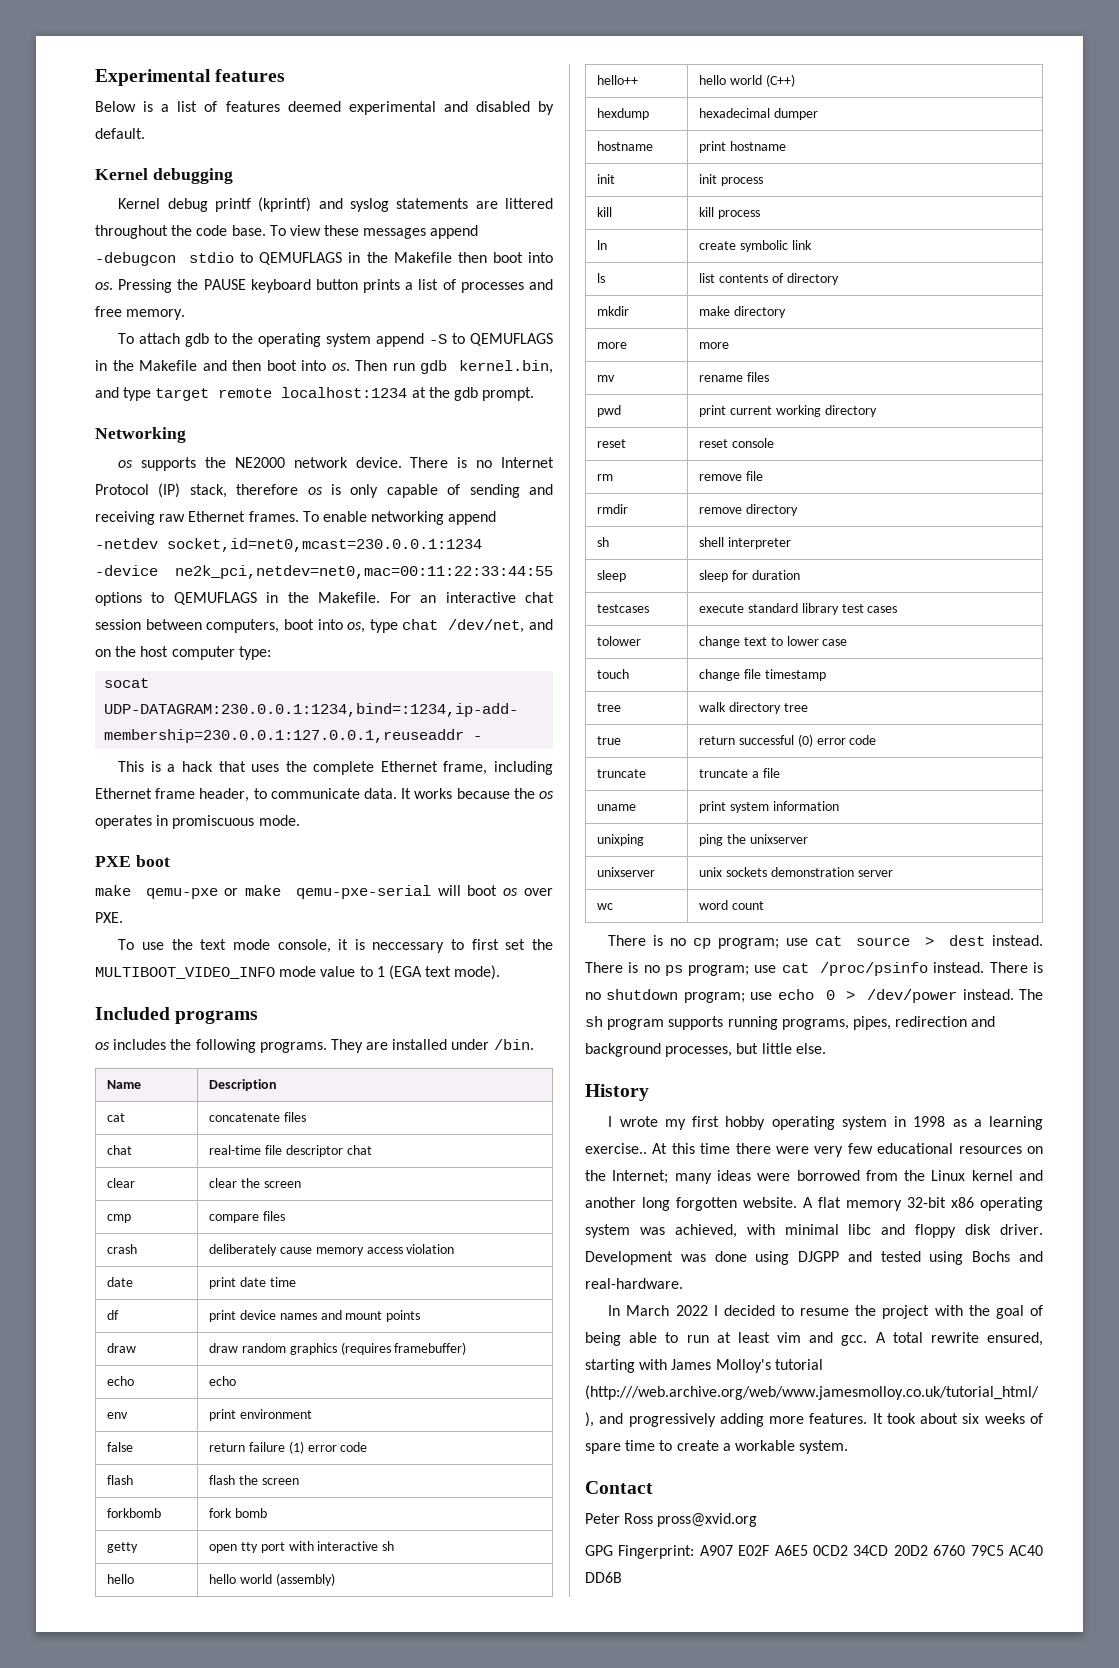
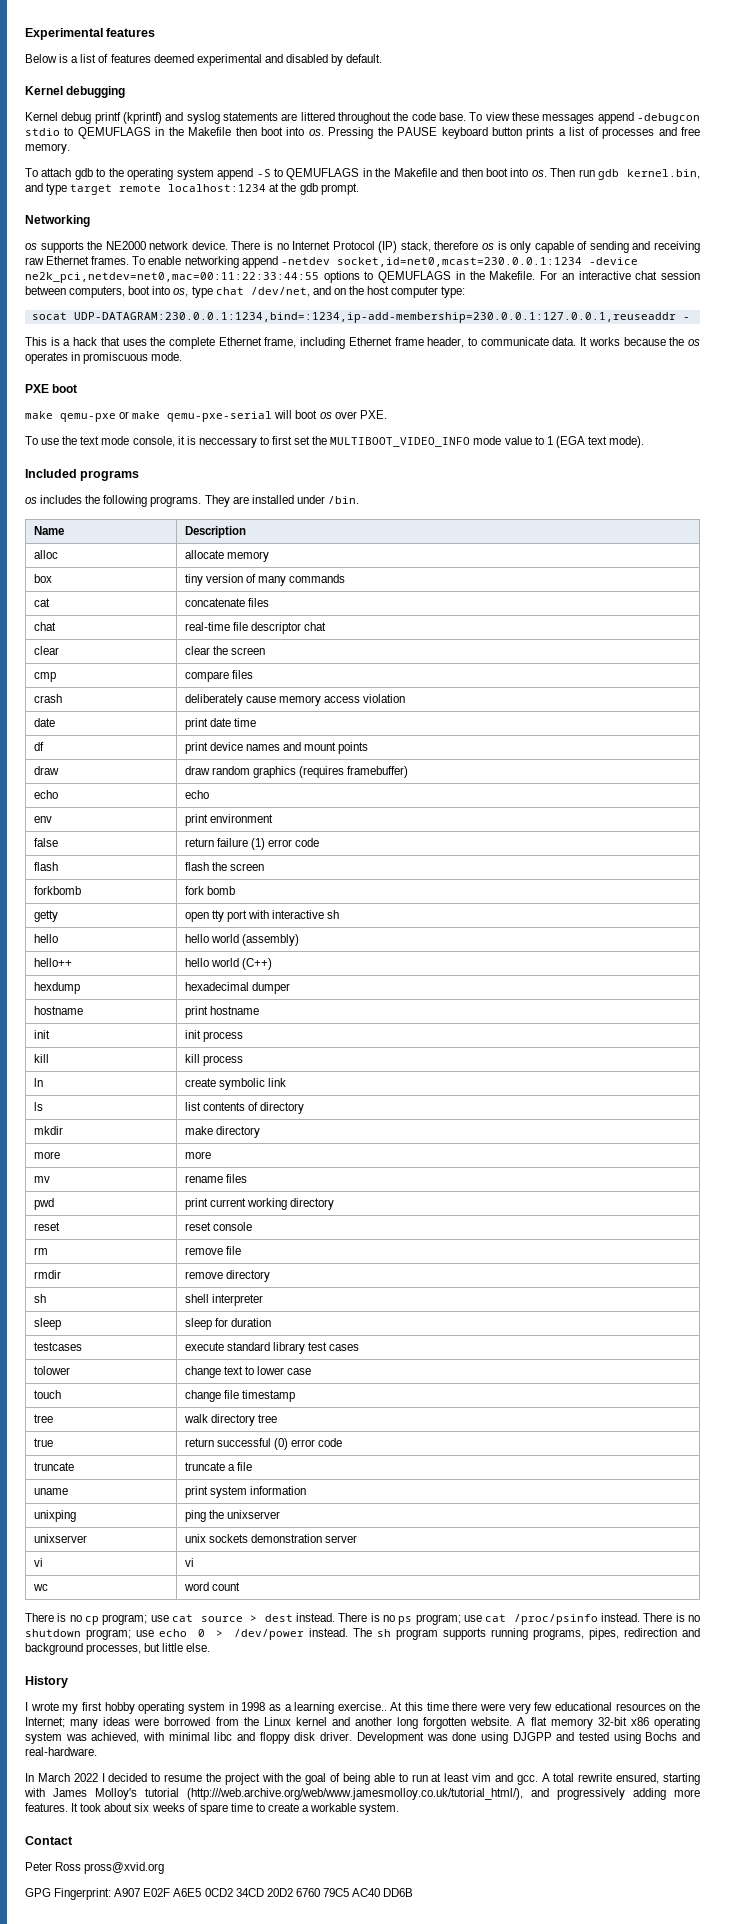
+ alloc | allocate memory
+ box | tiny version of many commands
+ vi | vi

